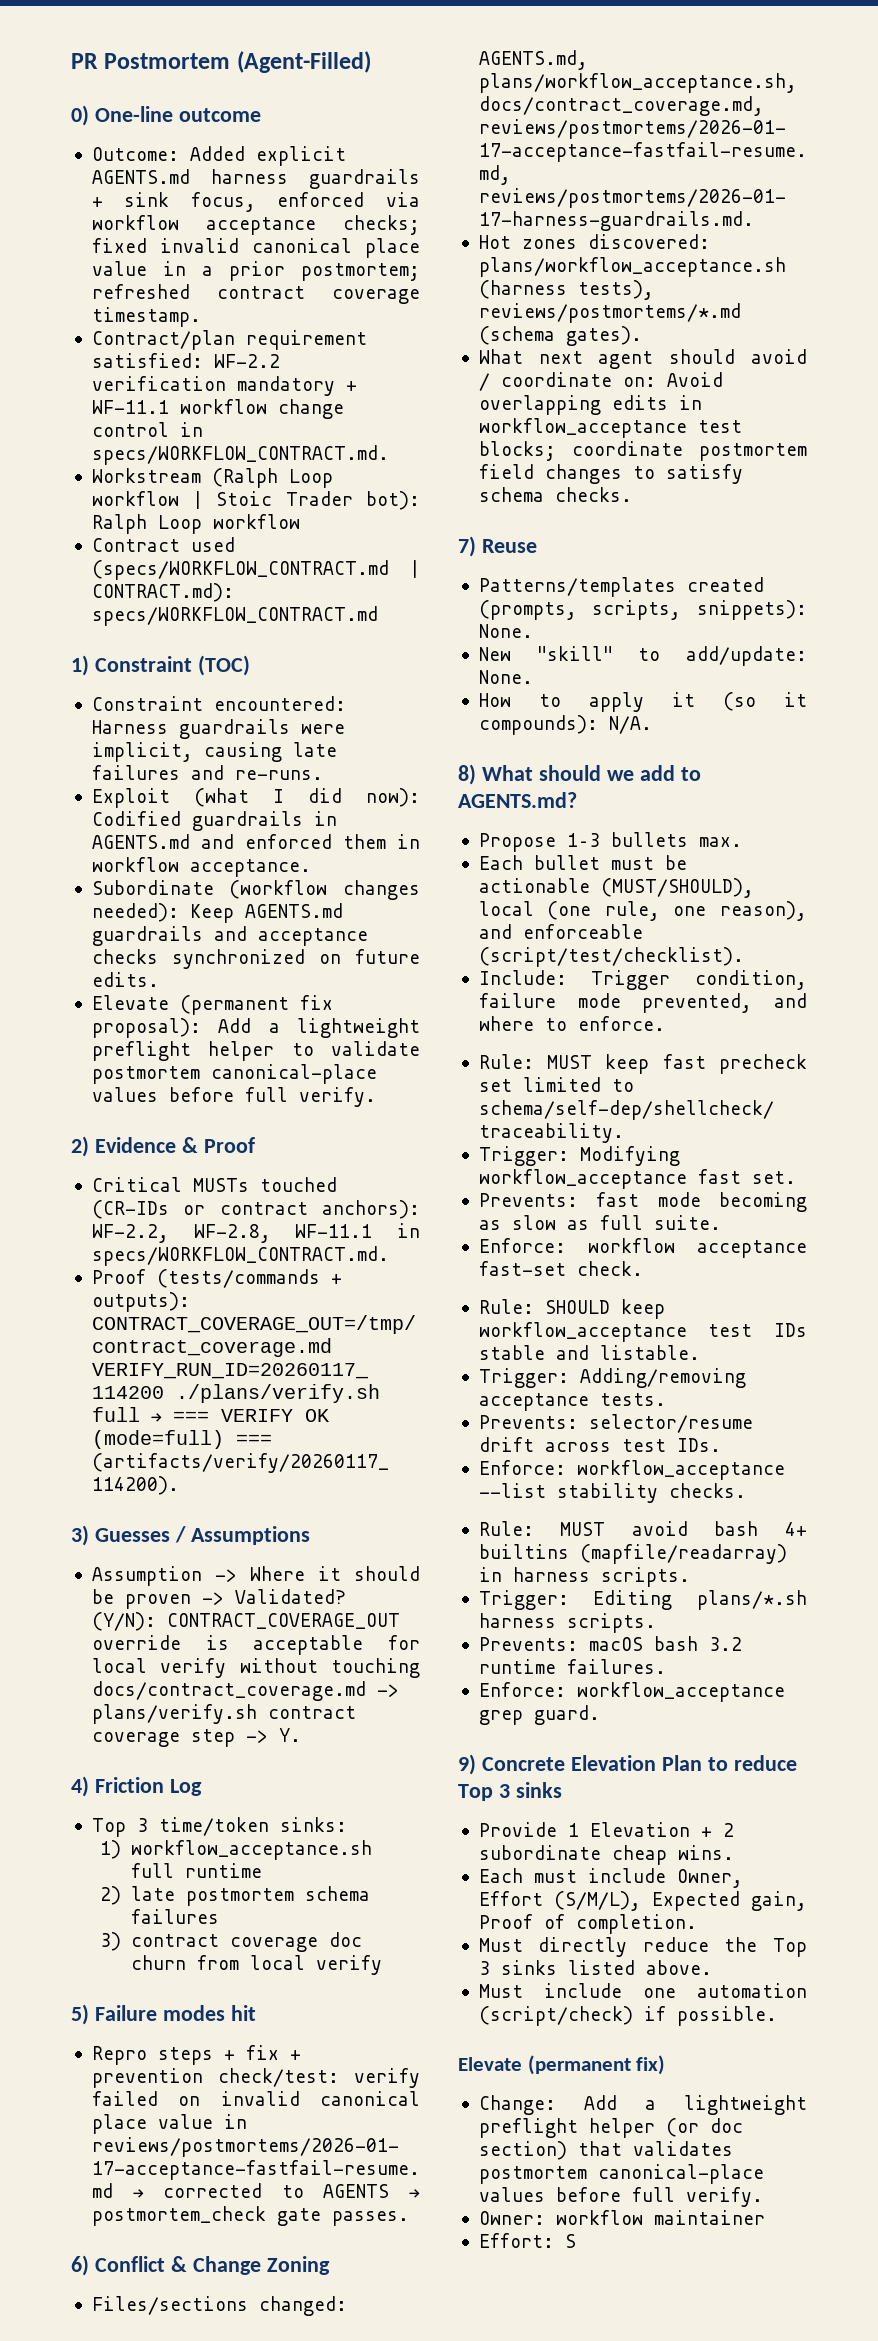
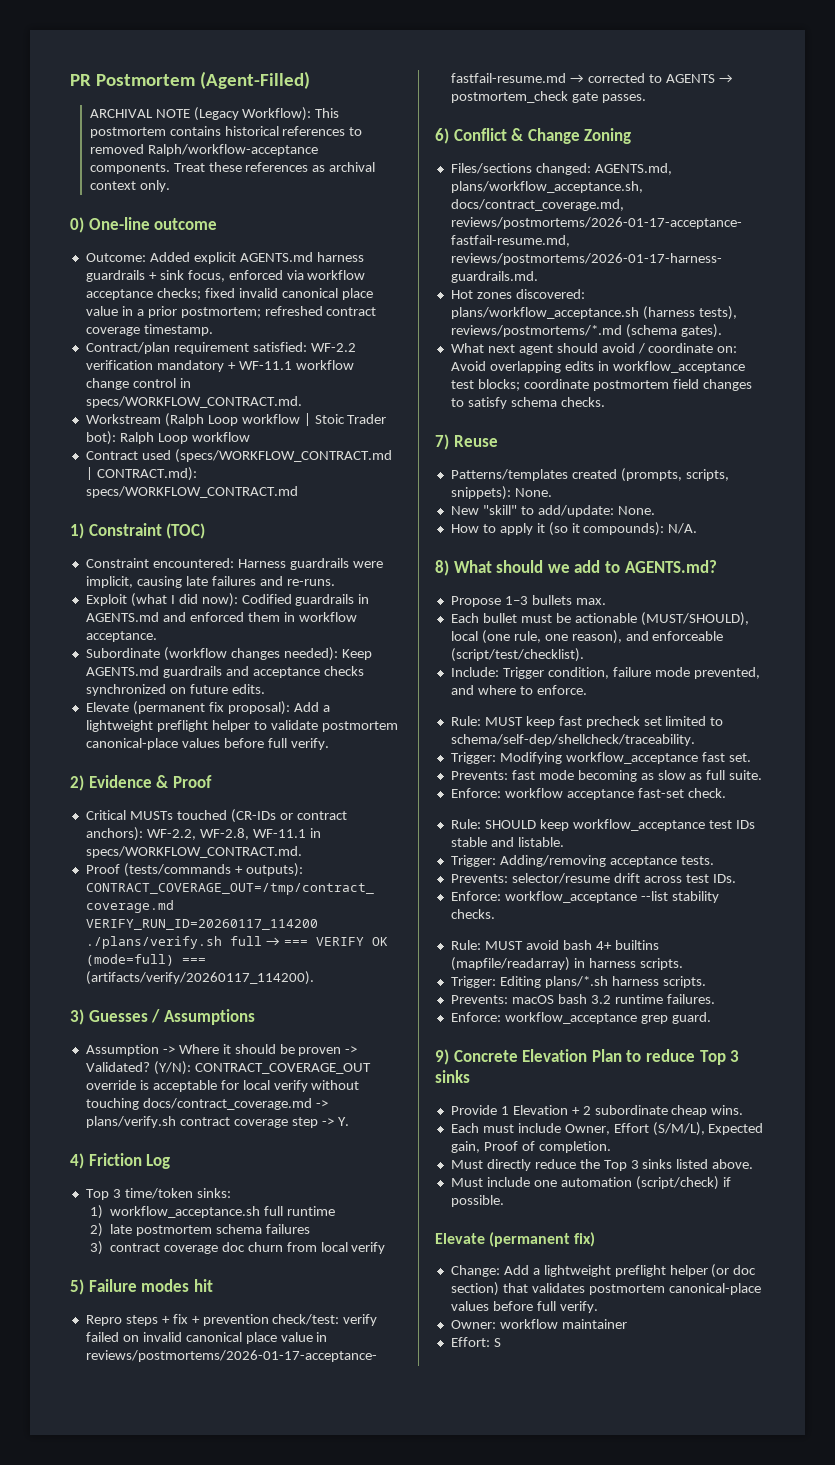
+ ARCHIVAL NOTE (Legacy Workflow): This postmortem contains historical references to removed Ralph/workflow-acceptance components. Treat these references as archival context only.

